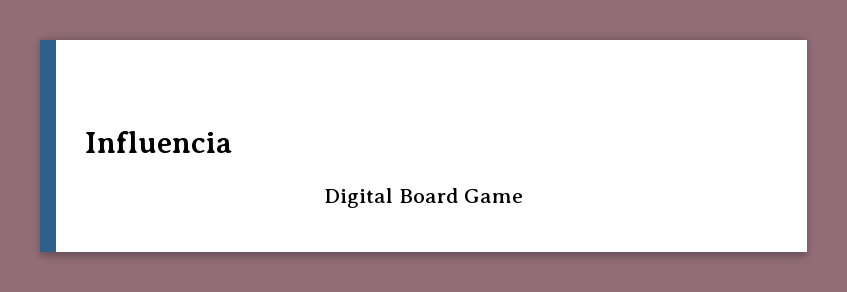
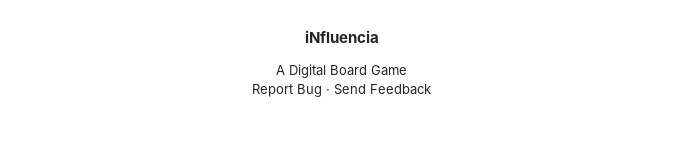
- Influencia
- Digital Board Game
+ iNfluencia
+ A Digital Board Game
+ Report Bug · Send Feedback

